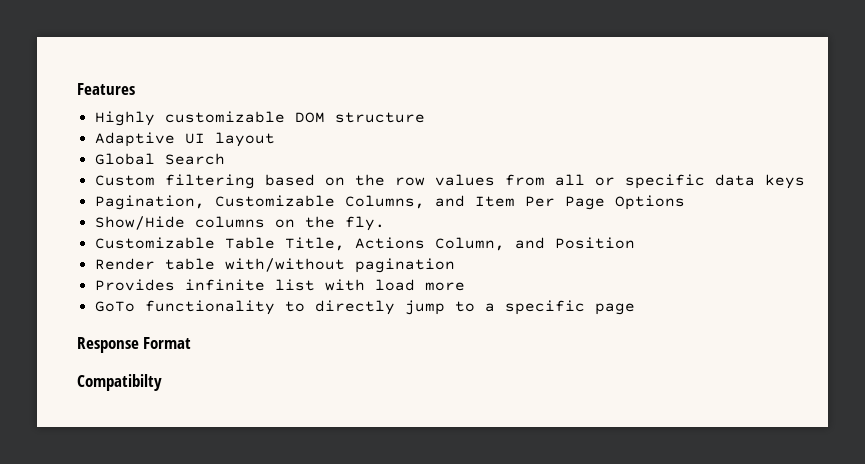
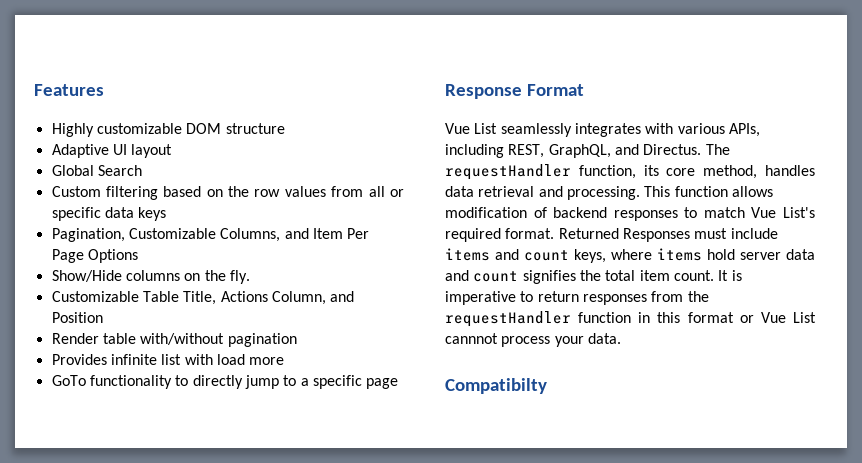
+ Vue List seamlessly integrates with various APIs, including REST, GraphQL, and Directus. The requestHandler function, its core method, handles data retrieval and processing. This function allows modification of backend responses to match Vue List's required format. Returned Responses must include items and count keys, where items hold server data and count signifies the total item count. It is imperative to return responses from the requestHandler function in this format or Vue List cannnot process your data.

